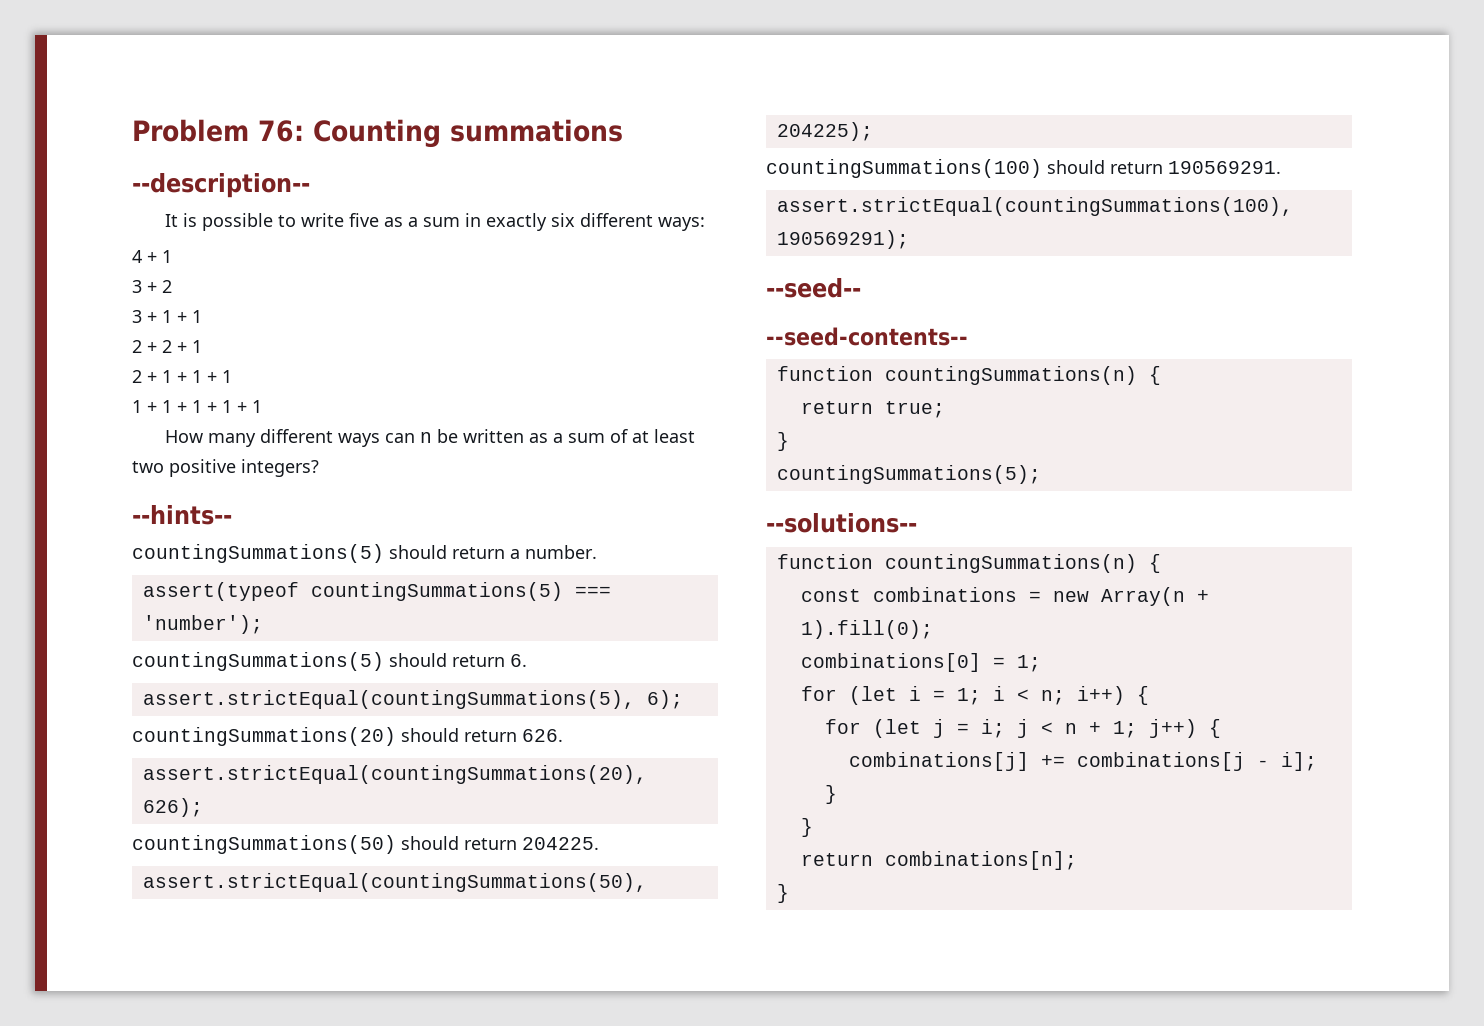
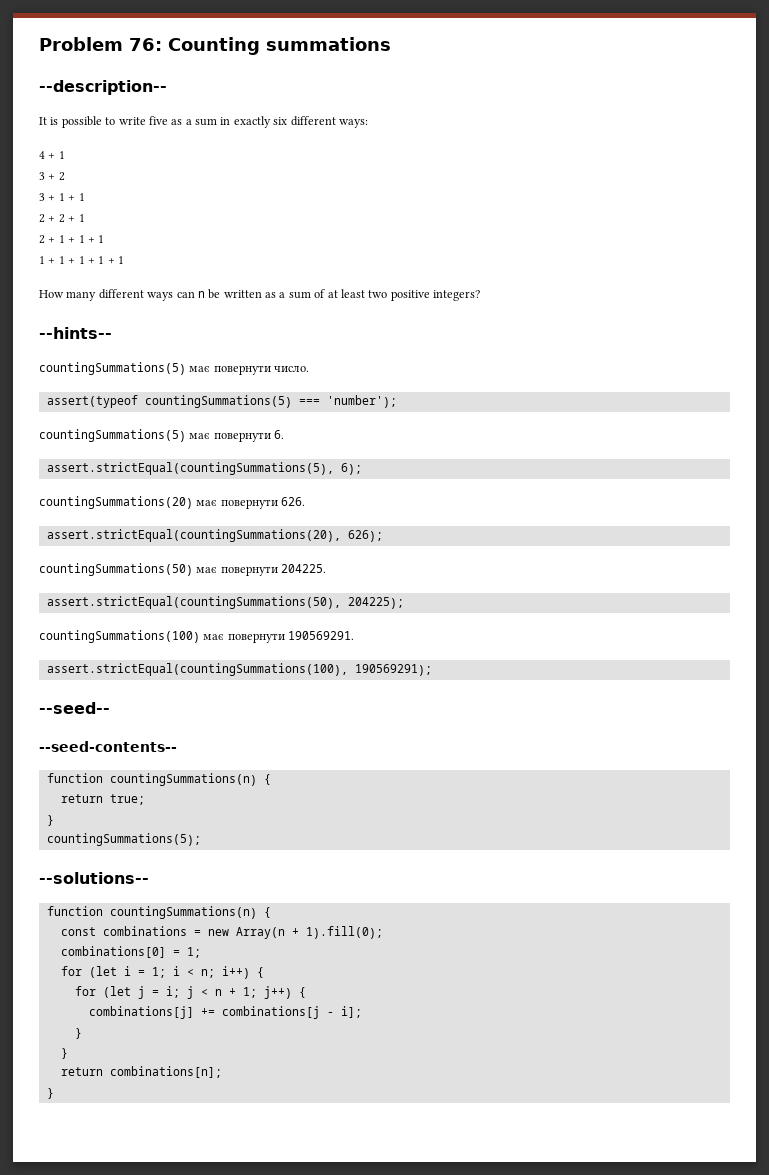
- countingSummations(5) should return a number.
+ countingSummations(5) має повернути число.
- countingSummations(5) should return 6.
+ countingSummations(5) має повернути 6.
- countingSummations(20) should return 626.
+ countingSummations(20) має повернути 626.
- countingSummations(50) should return 204225.
+ countingSummations(50) має повернути 204225.
- countingSummations(100) should return 190569291.
+ countingSummations(100) має повернути 190569291.

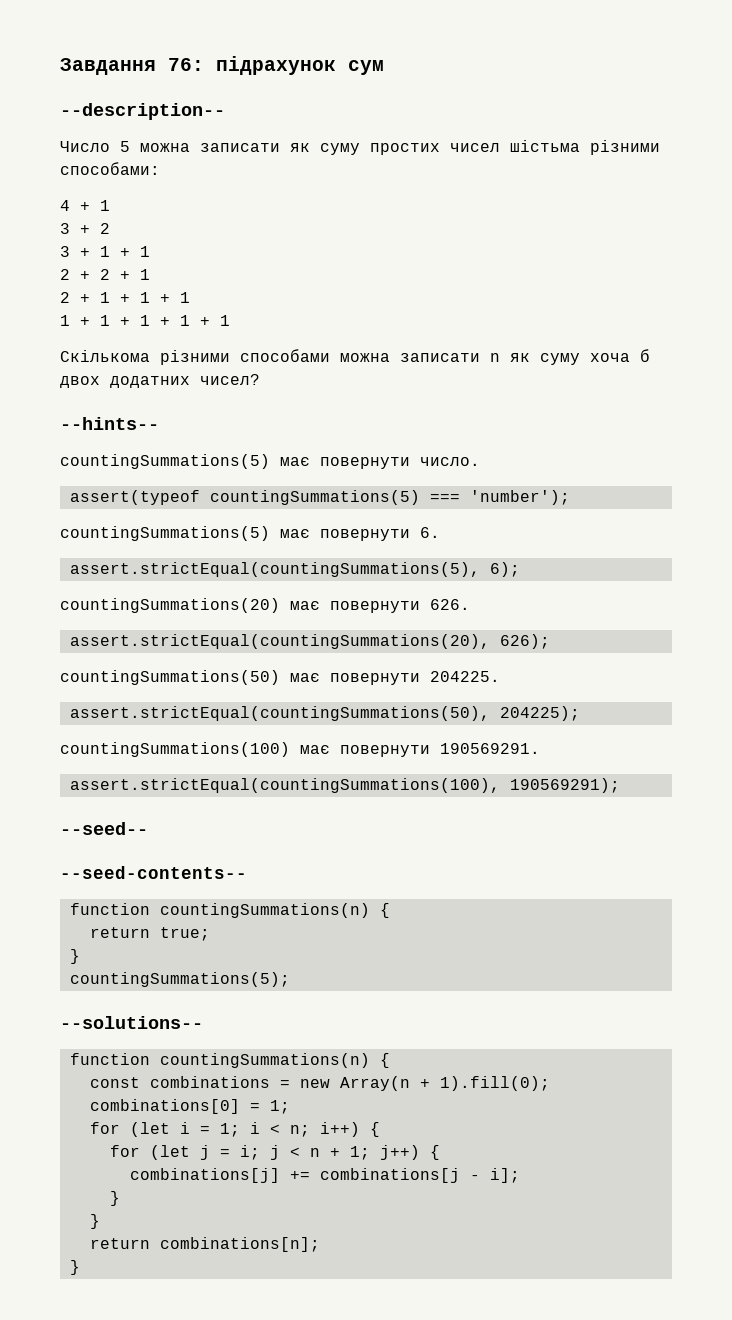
- Problem 76: Counting summations
+ Завдання 76: підрахунок сум
  --description--
- It is possible to write five as a sum in exactly six different ways:
+ Число 5 можна записати як суму простих чисел шістьма різними способами:
- How many different ways can n be written as a sum of at least two positive integers?
+ Скількома різними способами можна записати n як суму хоча б двох додатних чисел?

